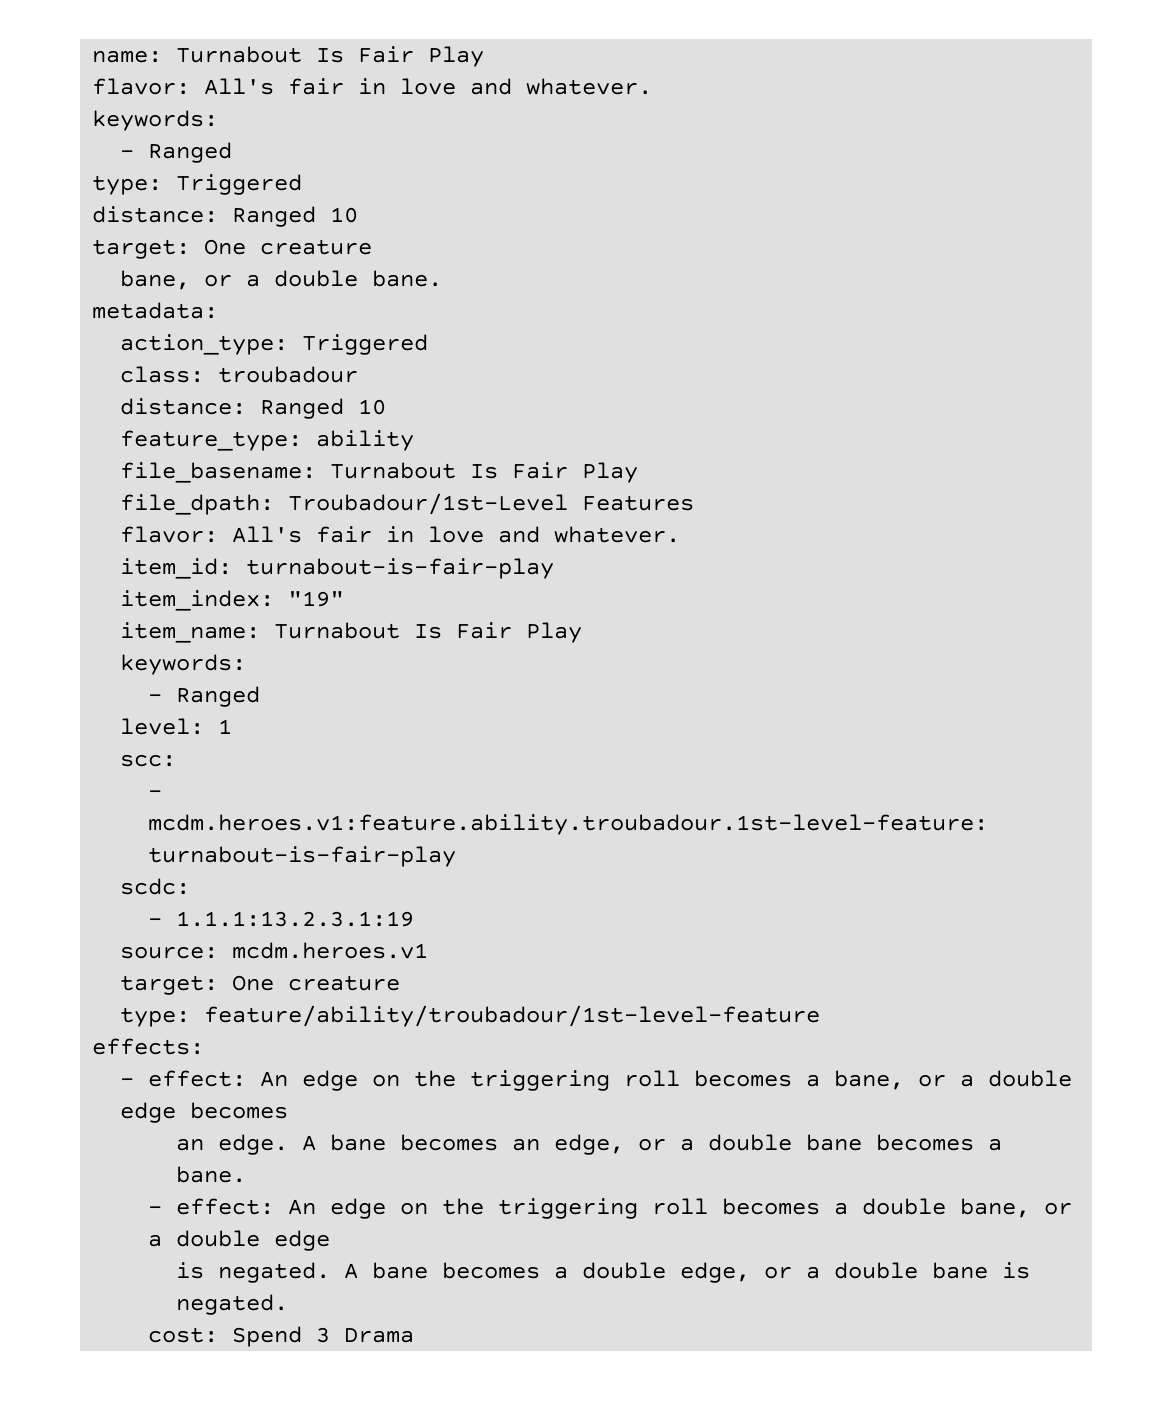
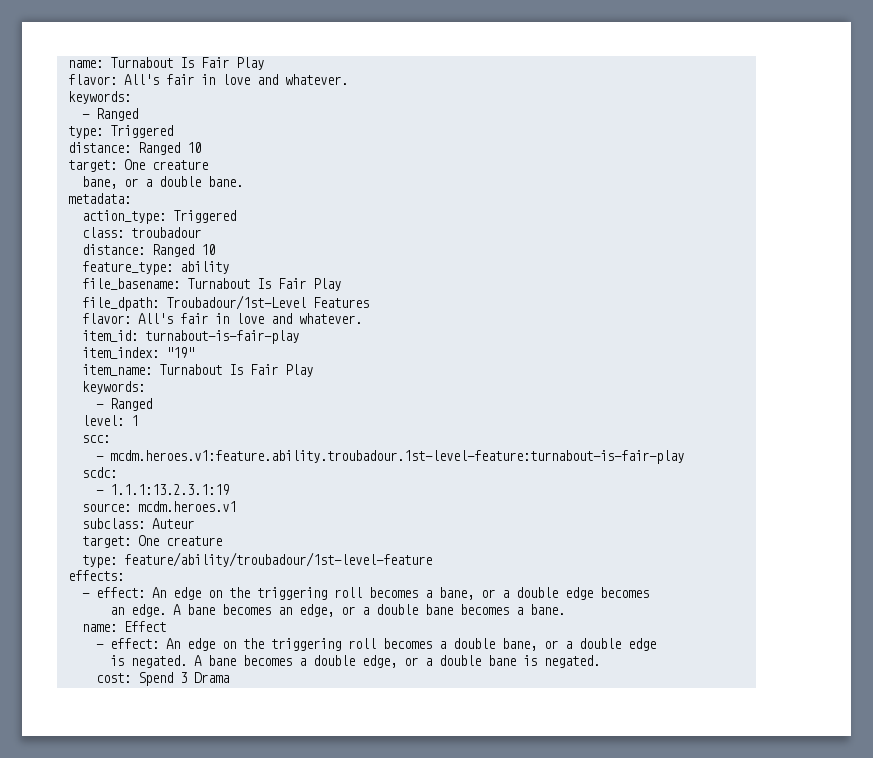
+ subclass: Auteur
+ name: Effect

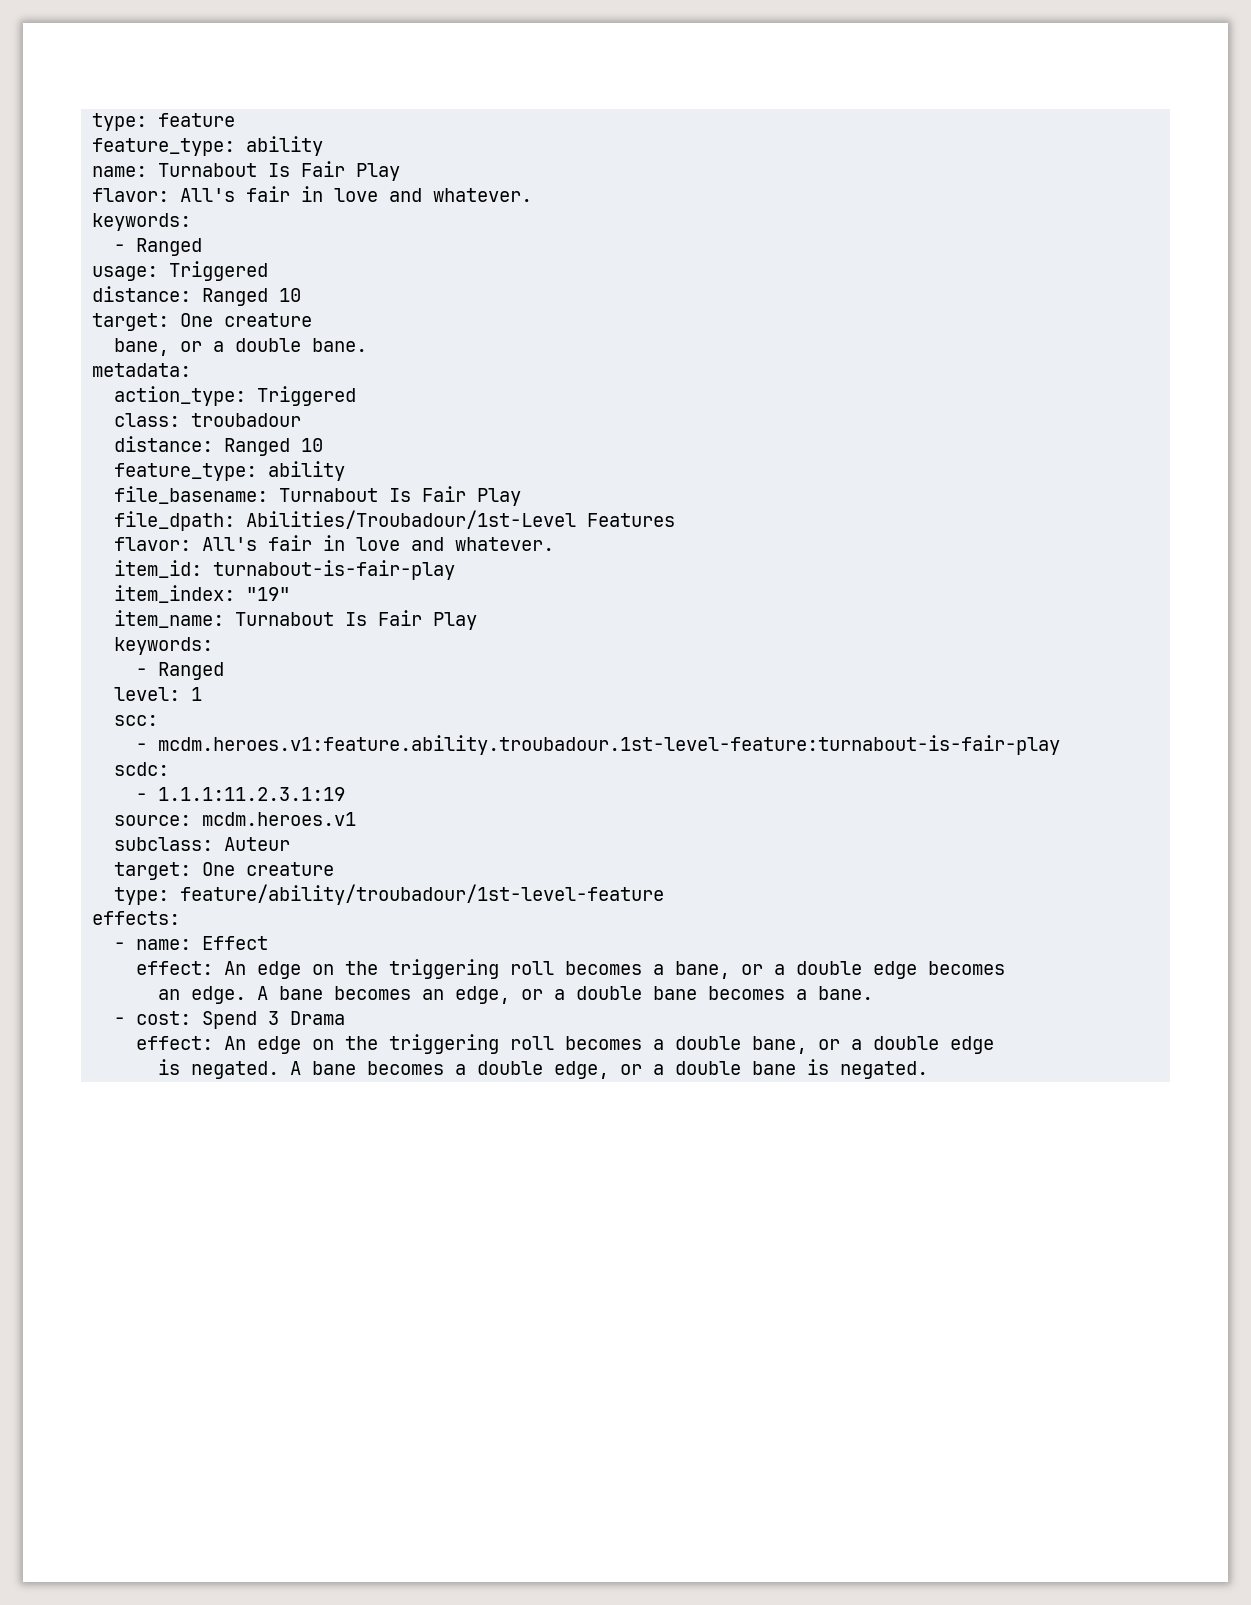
+ type: feature
+ feature_type: ability
- type: Triggered
+ usage: Triggered
- file_dpath: Troubadour/1st-Level Features
+ file_dpath: Abilities/Troubadour/1st-Level Features
- - 1.1.1:13.2.3.1:19
+ - 1.1.1:11.2.3.1:19
- - effect: An edge on the triggering roll becomes a bane, or a double edge becomes
+ - name: Effect
+ effect: An edge on the triggering roll becomes a bane, or a double edge becomes
- name: Effect
- - effect: An edge on the triggering roll becomes a double bane, or a double edge
+ - cost: Spend 3 Drama
+ effect: An edge on the triggering roll becomes a double bane, or a double edge
- cost: Spend 3 Drama

